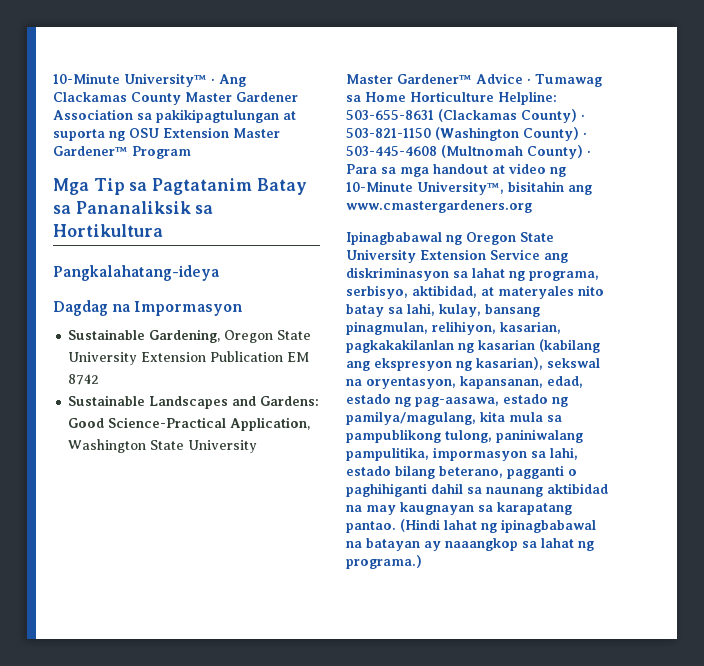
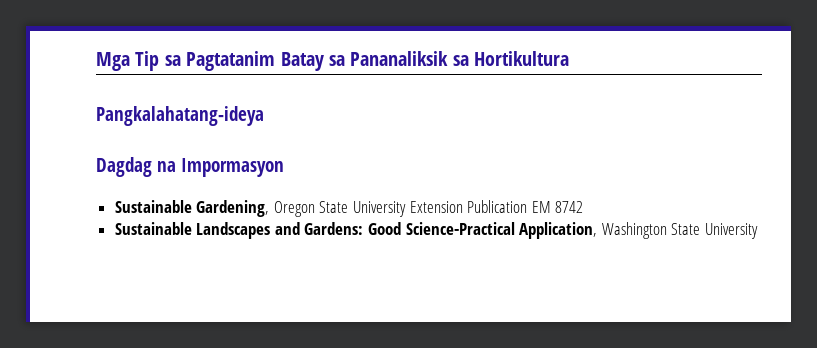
- 10-Minute University™ · Ang Clackamas County Master Gardener Association sa pakikipagtulungan at suporta ng OSU Extension Master Gardener™ Program
- Master Gardener™ Advice · Tumawag sa Home Horticulture Helpline: 503-655-8631 (Clackamas County) · 503-821-1150 (Washington County) · 503-445-4608 (Multnomah County) · Para sa mga handout at video ng 10-Minute University™, bisitahin ang www.cmastergardeners.org
- Ipinagbabawal ng Oregon State University Extension Service ang diskriminasyon sa lahat ng programa, serbisyo, aktibidad, at materyales nito batay sa lahi, kulay, bansang pinagmulan, relihiyon, kasarian, pagkakakilanlan ng kasarian (kabilang ang ekspresyon ng kasarian), sekswal na oryentasyon, kapansanan, edad, estado ng pag-aasawa, estado ng pamilya/magulang, kita mula sa pampublikong tulong, paniniwalang pampulitika, impormasyon sa lahi, estado bilang beterano, pagganti o paghihiganti dahil sa naunang aktibidad na may kaugnayan sa karapatang pantao. (Hindi lahat ng ipinagbabawal na batayan ay naaangkop sa lahat ng programa.)

